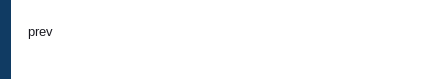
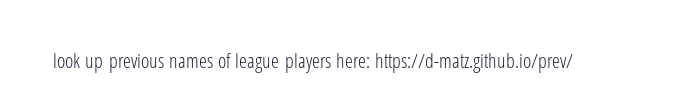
- prev
+ look up previous names of league players here: https://d-matz.github.io/prev/

